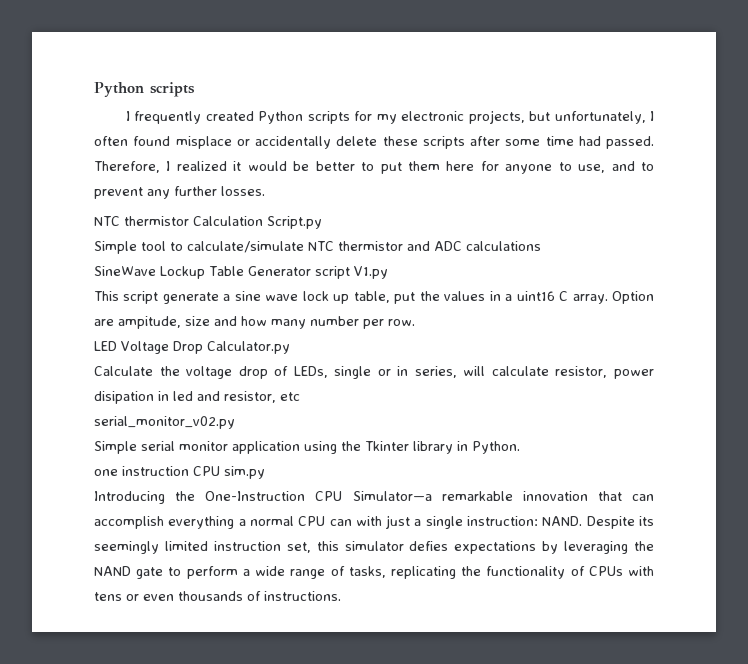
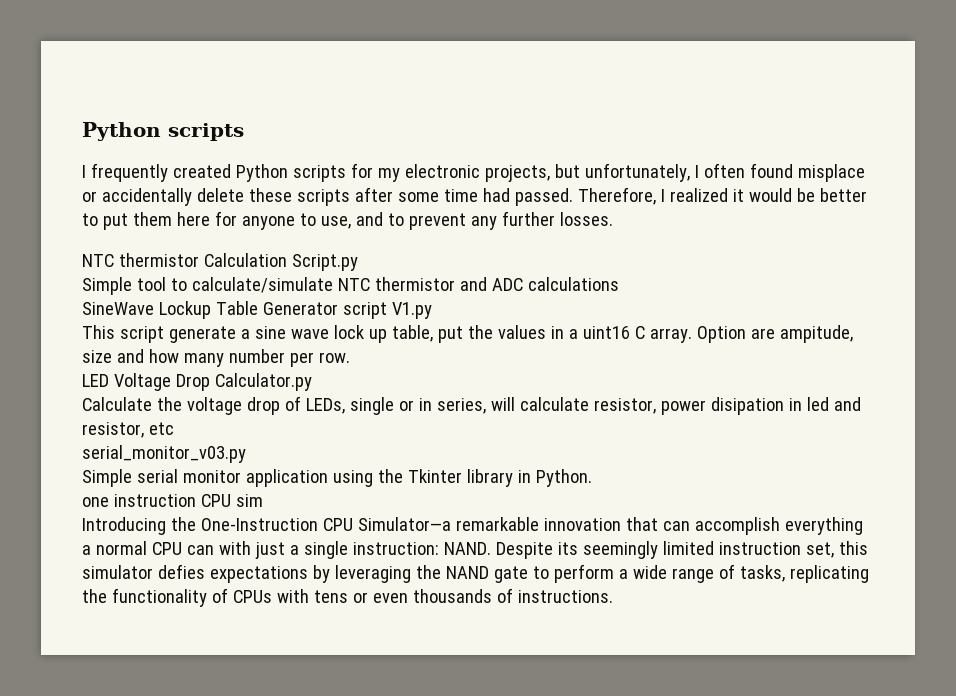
- serial_monitor_v02.py
+ serial_monitor_v03.py
- one instruction CPU sim.py
+ one instruction CPU sim

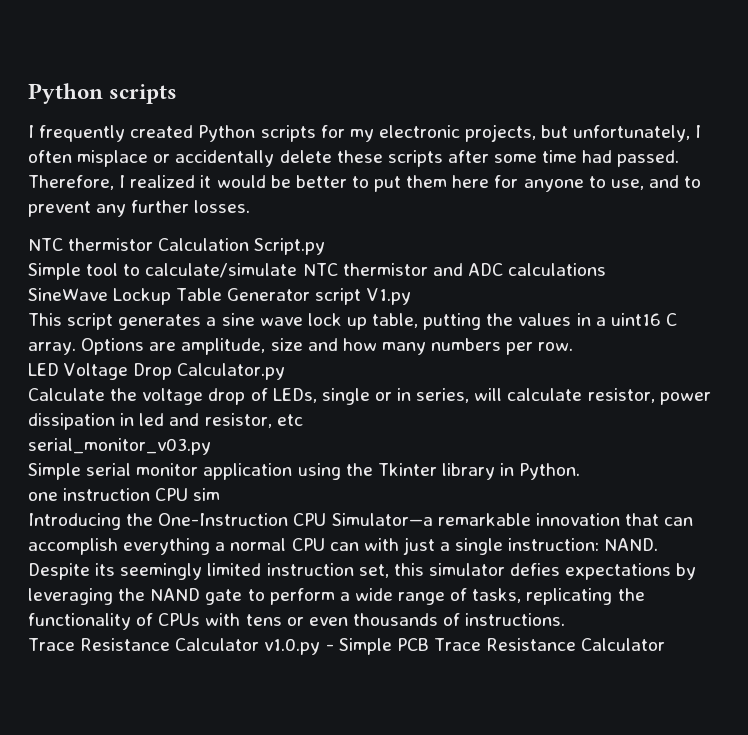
- I frequently created Python scripts for my electronic projects, but unfortunately, I often found misplace or accidentally delete these scripts after some time had passed.
+ I frequently created Python scripts for my electronic projects, but unfortunately, I often misplace or accidentally delete these scripts after some time had passed.
- This script generate a sine wave lock up table, put the values in a uint16 C array.
+ This script generates a sine wave lock up table, putting the values in a uint16 C array.
- Option are ampitude, size and how many number per row.
+ Options are amplitude, size and how many numbers per row.
- Calculate the voltage drop of LEDs, single or in series, will calculate resistor, power disipation in led and resistor, etc
+ Calculate the voltage drop of LEDs, single or in series, will calculate resistor, power dissipation in led and resistor, etc
+ Trace Resistance Calculator v1.0.py - Simple PCB Trace Resistance Calculator

